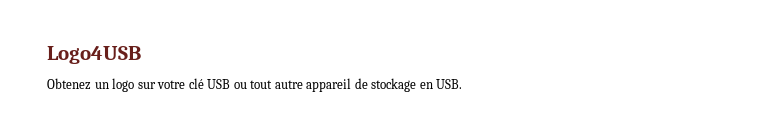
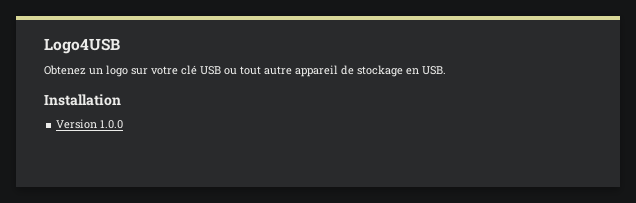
+ Installation
+ Version 1.0.0

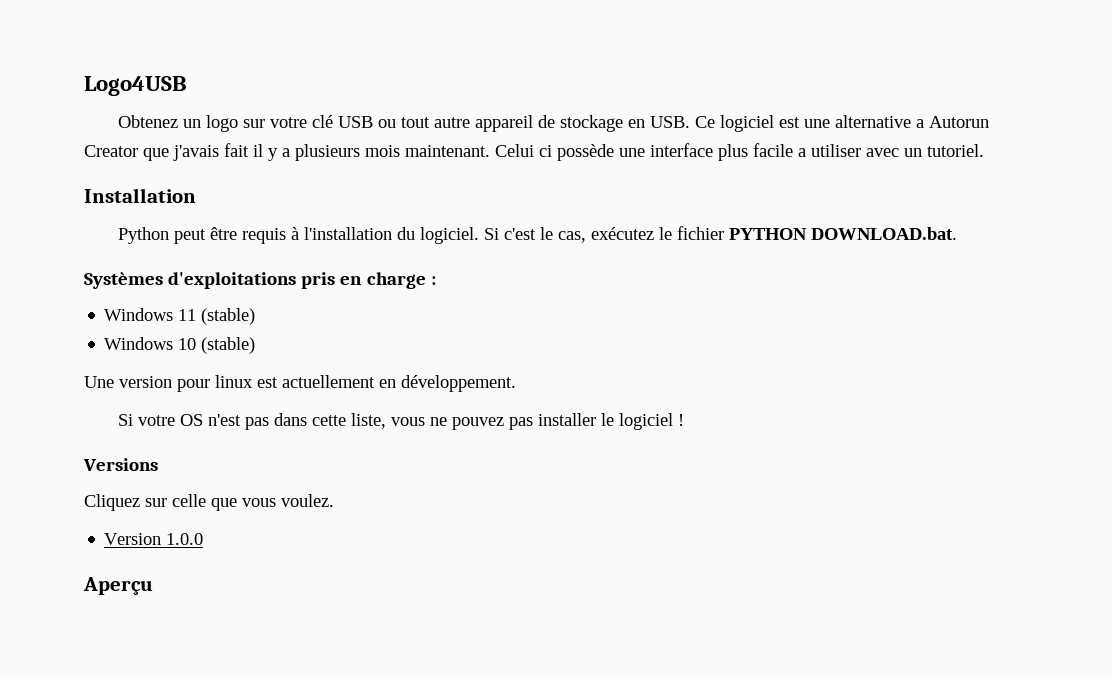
- Obtenez un logo sur votre clé USB ou tout autre appareil de stockage en USB.
+ Obtenez un logo sur votre clé USB ou tout autre appareil de stockage en USB. Ce logiciel est une alternative a Autorun Creator que j'avais fait il y a plusieurs mois maintenant. Celui ci possède une interface plus facile a utiliser avec un tutoriel.
  Installation
+ Python peut être requis à l'installation du logiciel. Si c'est le cas, exécutez le fichier PYTHON DOWNLOAD.bat.
+ Systèmes d'exploitations pris en charge :
+ Windows 11 (stable)
+ Windows 10 (stable)
+ Une version pour linux est actuellement en développement.
+ Si votre OS n'est pas dans cette liste, vous ne pouvez pas installer le logiciel !
+ Versions
+ Cliquez sur celle que vous voulez.
+ Aperçu

